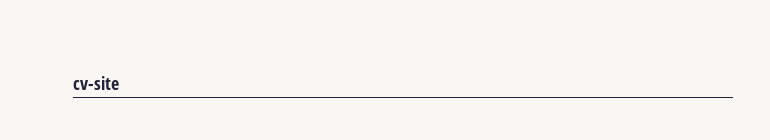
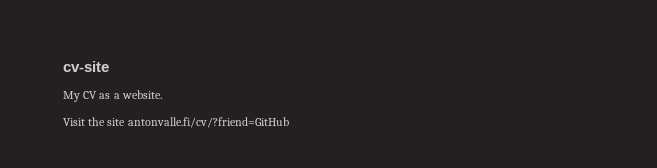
+ My CV as a website.
+ Visit the site antonvalle.fi/cv/?friend=GitHub

